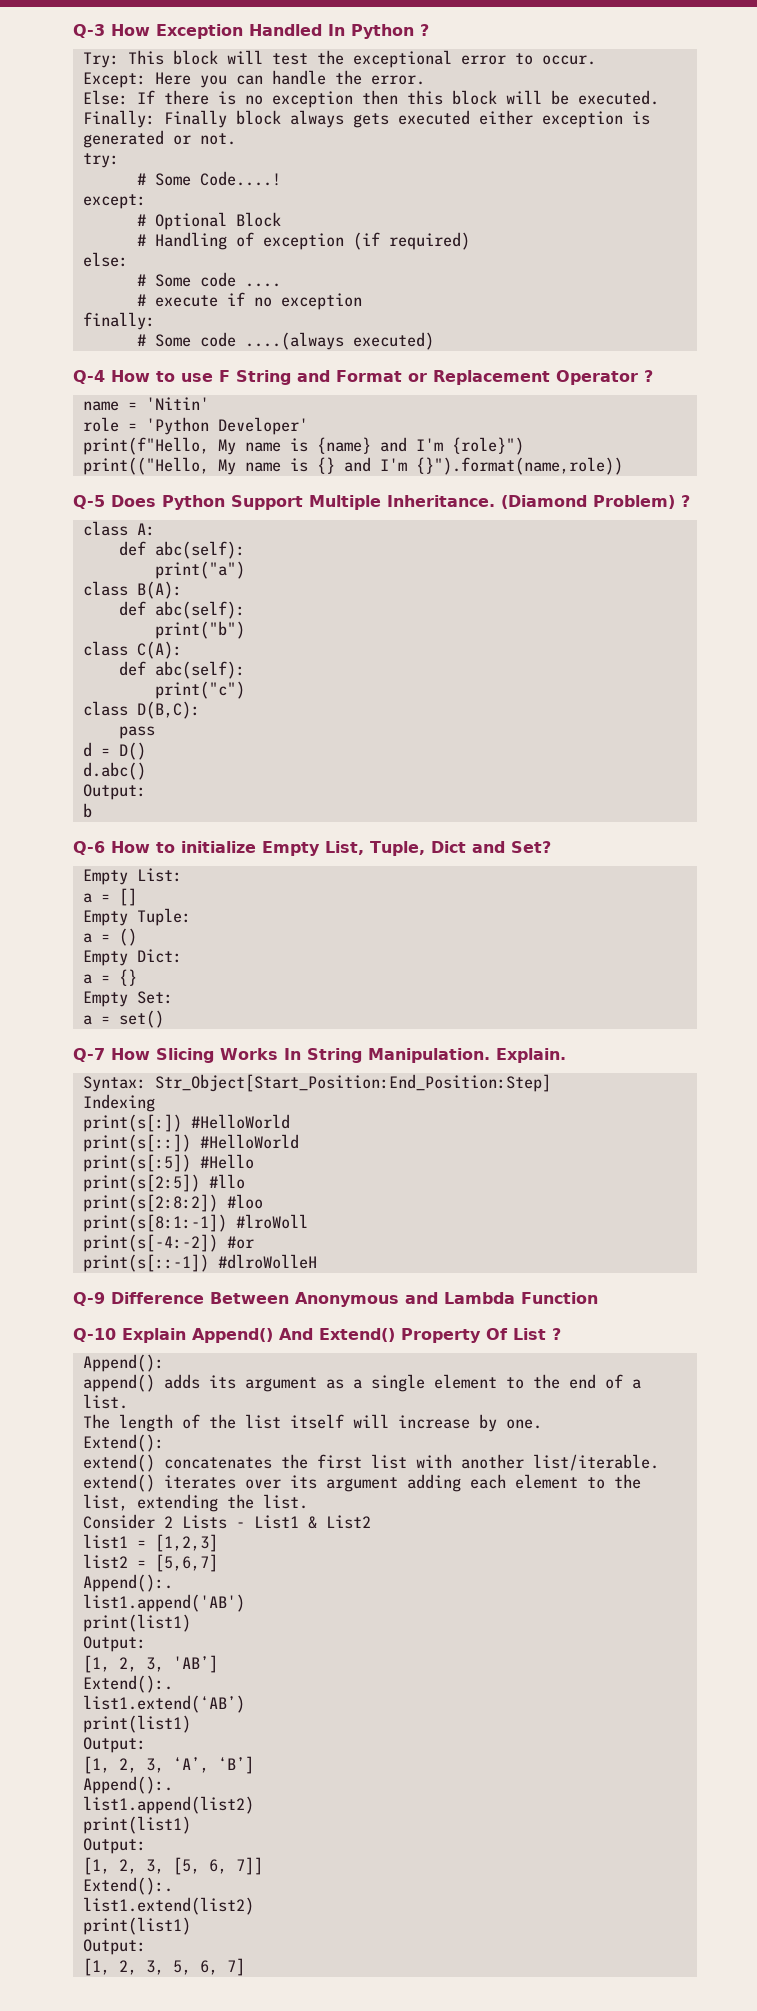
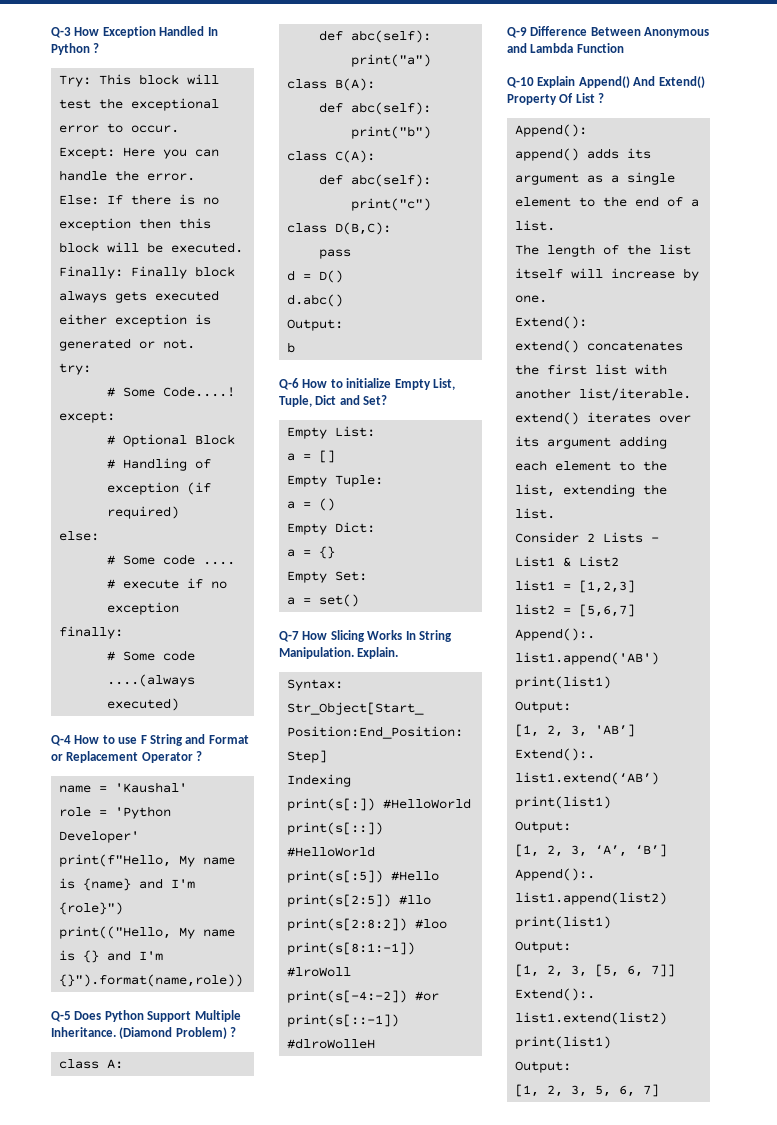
- name = 'Nitin'
+ name = 'Kaushal'

